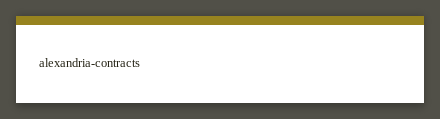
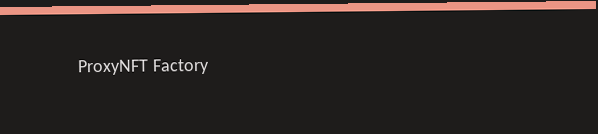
- alexandria-contracts
+ ProxyNFT Factory

